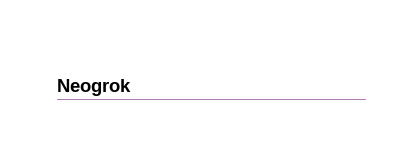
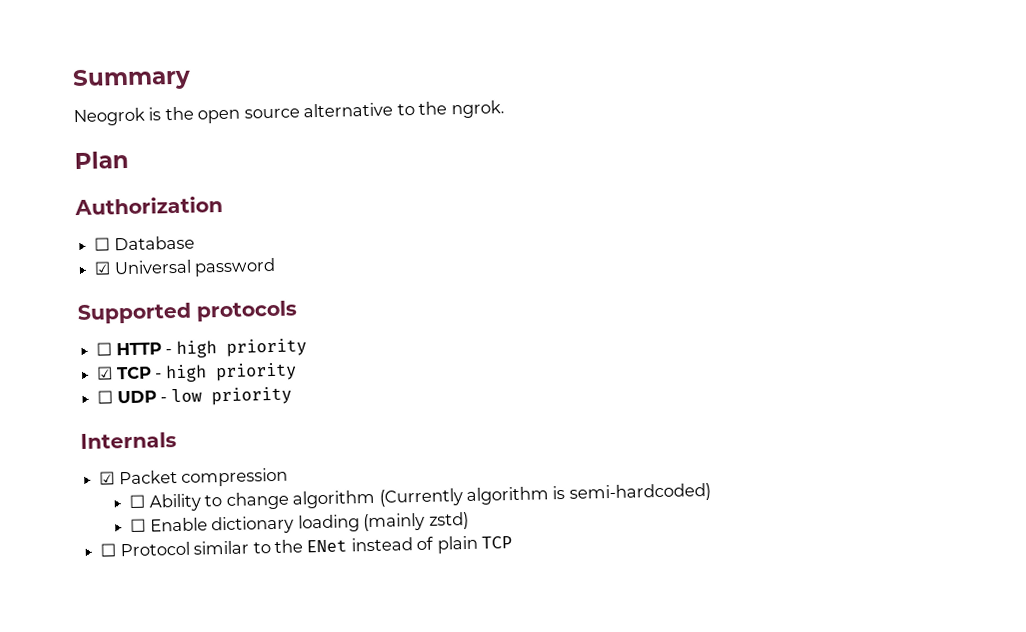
- Neogrok
+ Summary
+ Neogrok is the open source alternative to the ngrok.
+ Plan
+ Authorization
+ ☐ Database
+ ☑ Universal password
+ Supported protocols
+ ☐ HTTP - high priority
+ ☑ TCP - high priority
+ ☐ UDP - low priority
+ Internals
+ ☑ Packet compression
+ ☐ Ability to change algorithm (Currently algorithm is semi-hardcoded)
+ ☐ Enable dictionary loading (mainly zstd)
+ ☐ Protocol similar to the ENet instead of plain TCP

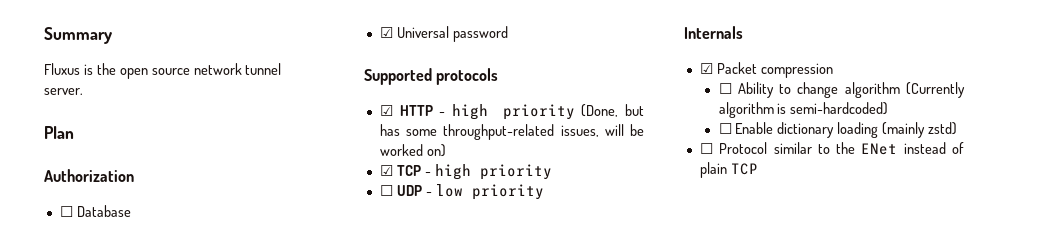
- Neogrok is the open source alternative to the ngrok.
+ Fluxus is the open source network tunnel server.
- ☐ HTTP - high priority
+ ☑ HTTP - high priority (Done, but has some throughput-related issues, will be worked on)

